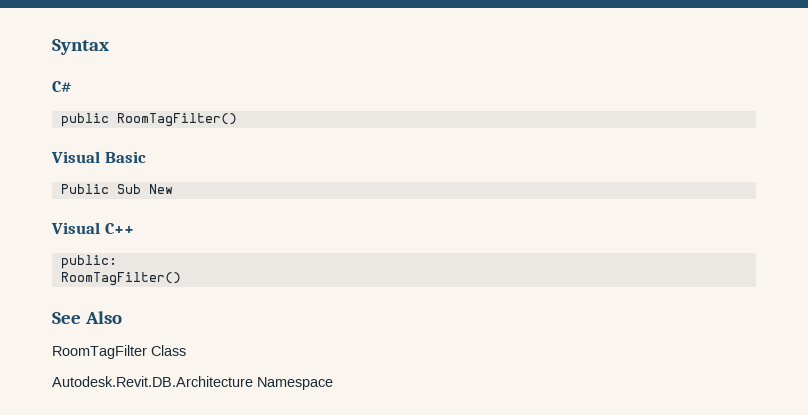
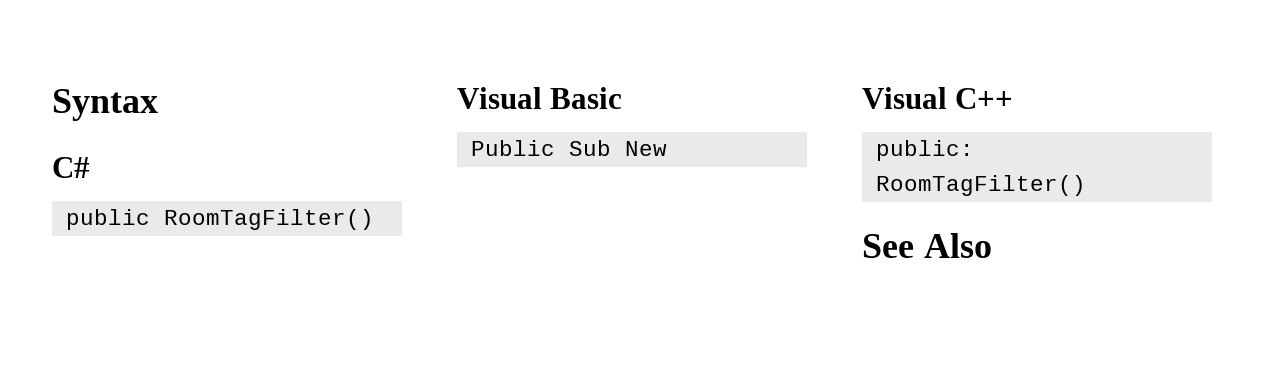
- RoomTagFilter Class
- Autodesk.Revit.DB.Architecture Namespace

